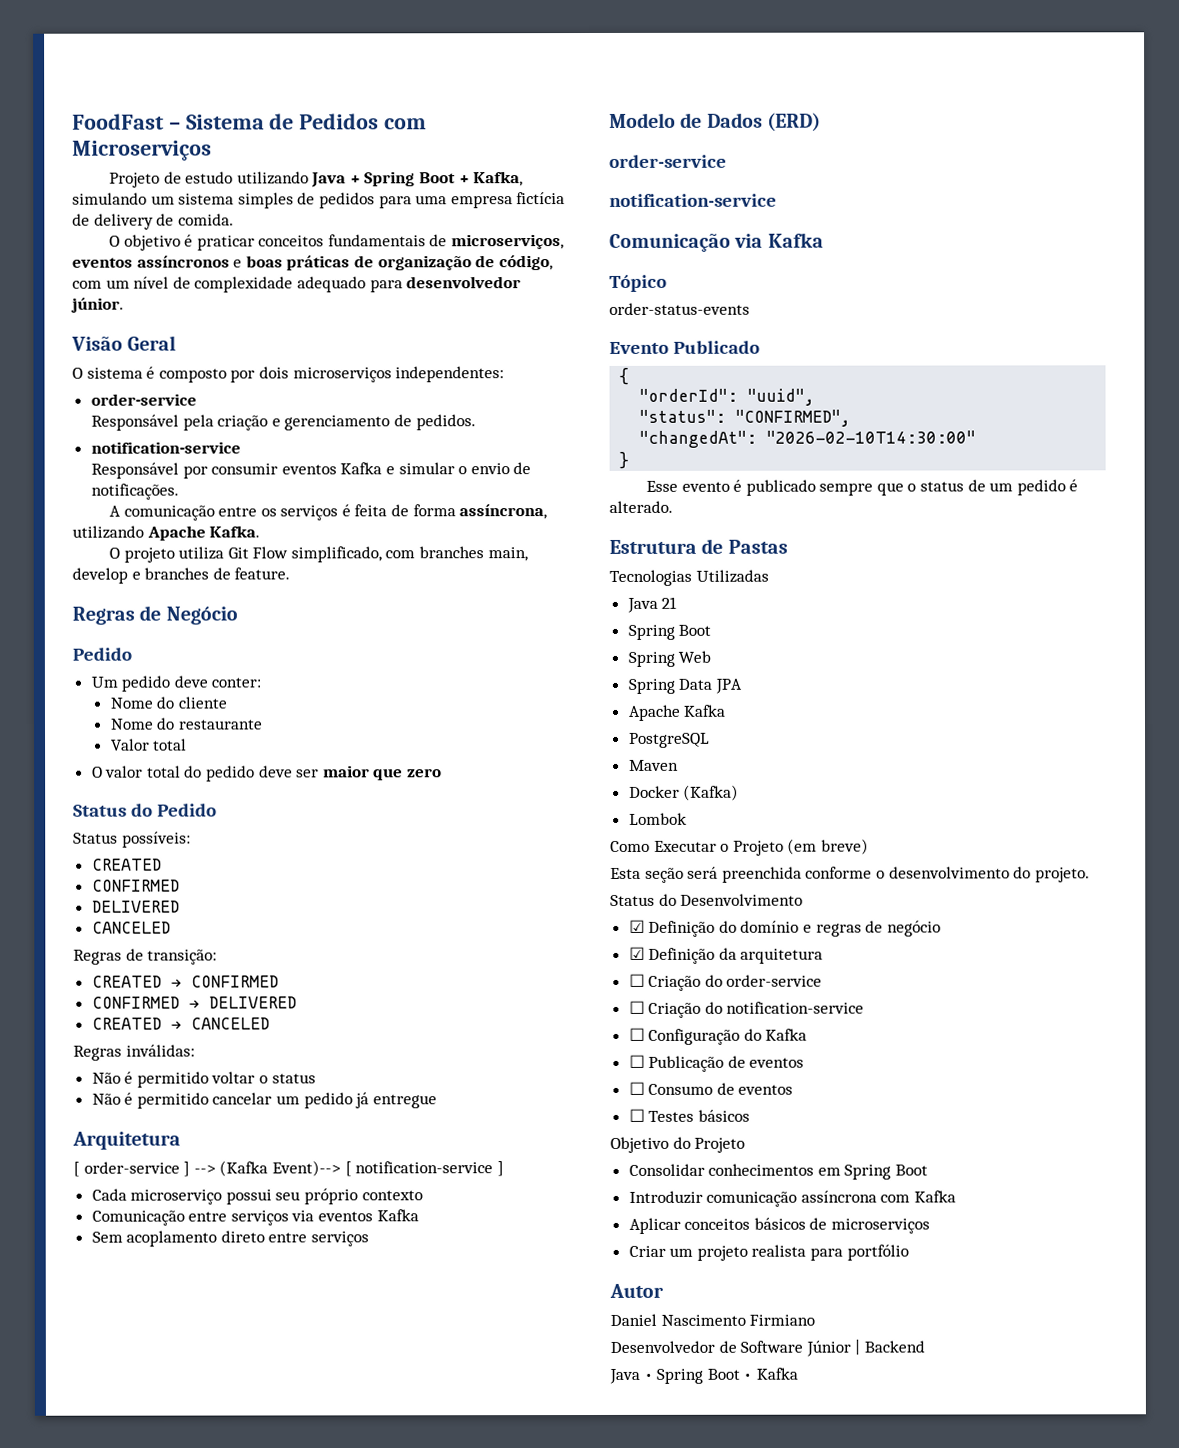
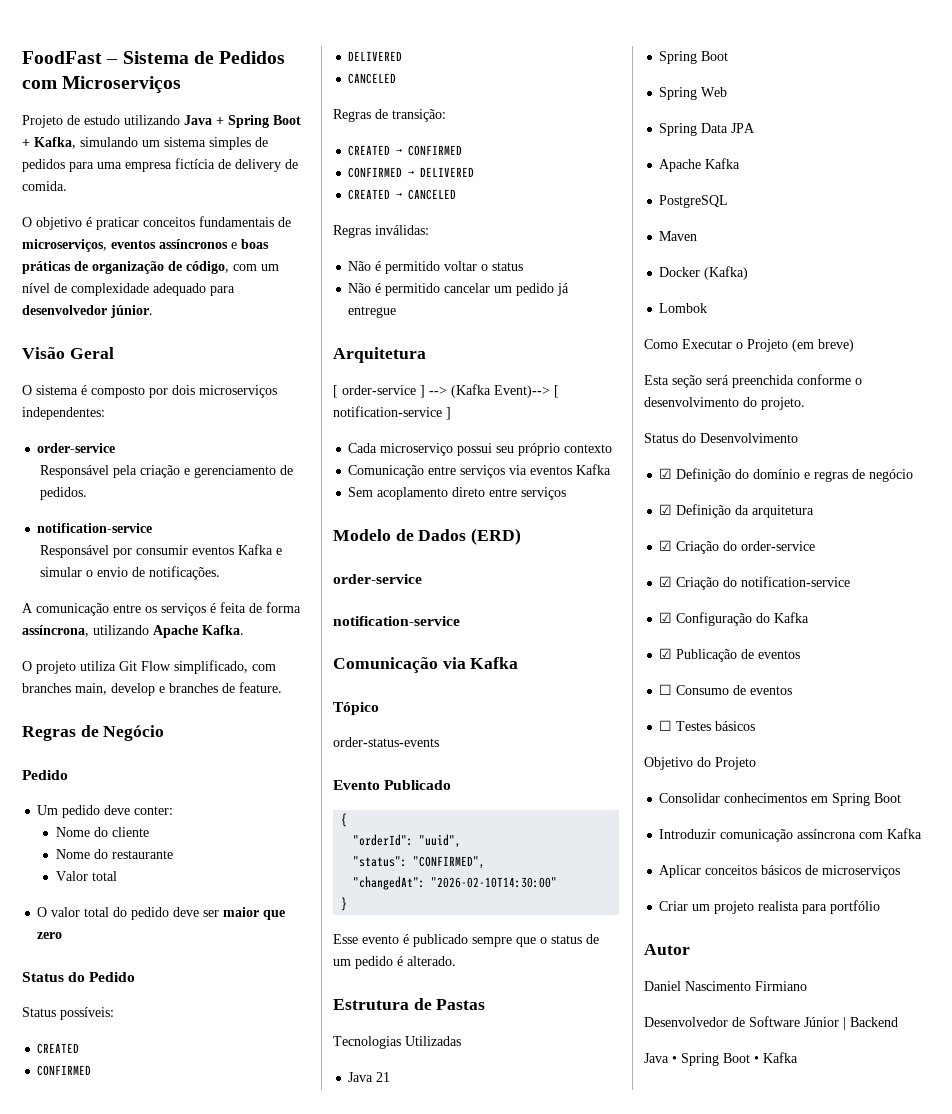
- ☐ Criação do order-service
+ ☑ Criação do order-service
- ☐ Criação do notification-service
+ ☑ Criação do notification-service
- ☐ Configuração do Kafka
+ ☑ Configuração do Kafka
- ☐ Publicação de eventos
+ ☑ Publicação de eventos

